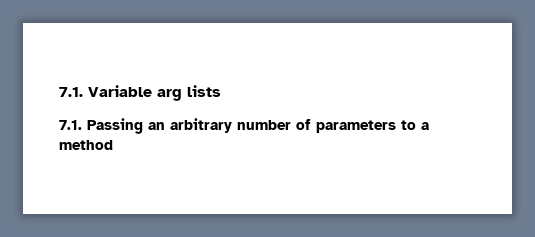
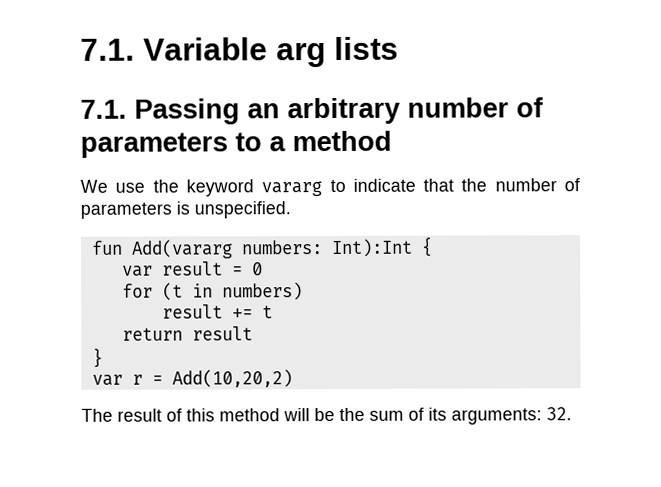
+ We use the keyword vararg to indicate that the number of parameters is unspecified.
+ fun Add(vararg numbers: Int):Int {
+ var result = 0
+ for (t in numbers)
+ result += t
+ return result
+ }
+ var r = Add(10,20,2)
+ The result of this method will be the sum of its arguments: 32.

